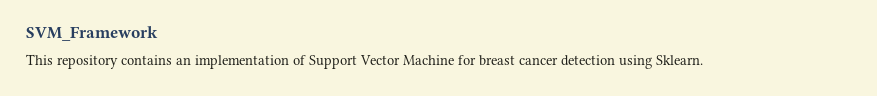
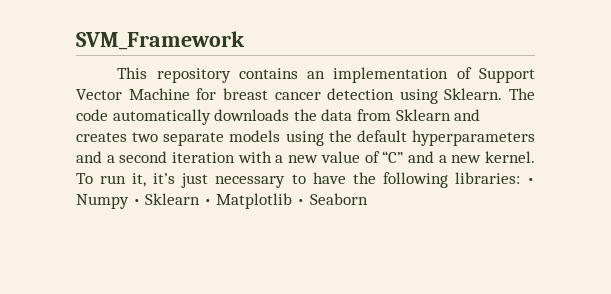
+ The code automatically downloads the data from Sklearn and creates two separate models using the default hyperparameters and a second iteration with a new value of “C” and a new kernel. To run it, it’s just necessary to have the following libraries: • Numpy • Sklearn • Matplotlib • Seaborn

